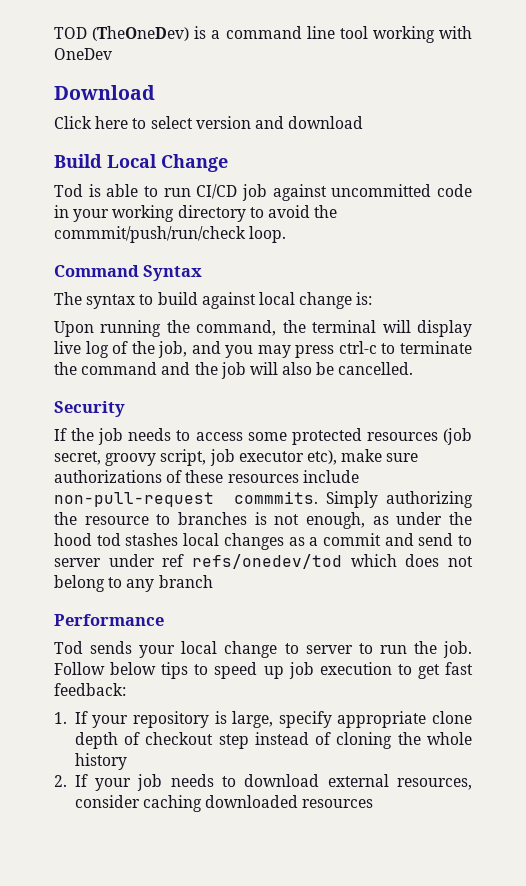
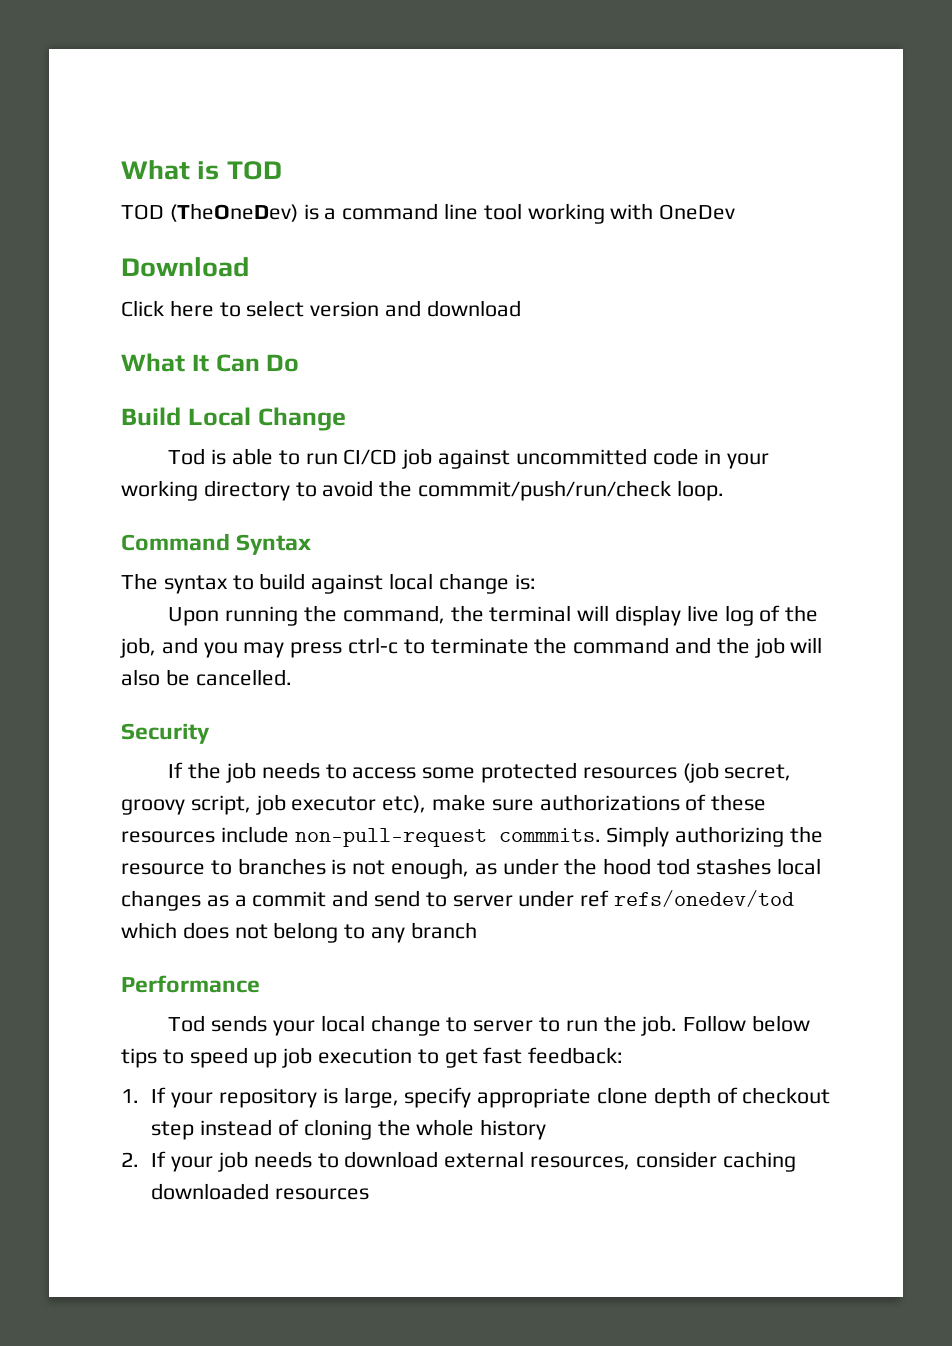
+ What is TOD
+ What It Can Do

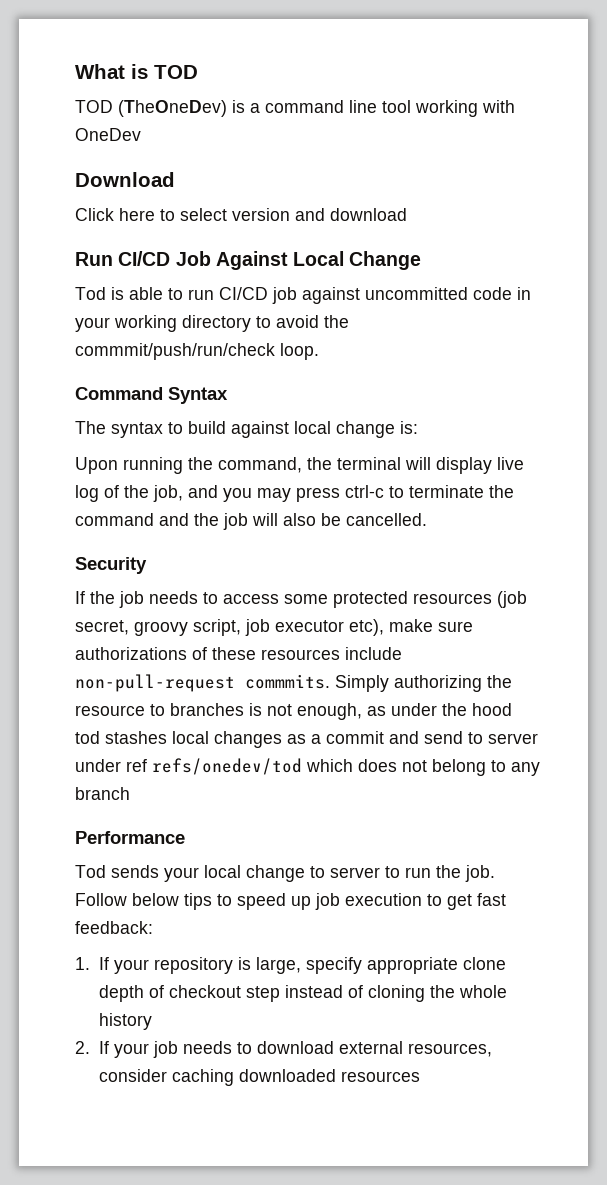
- What It Can Do
- Build Local Change
+ Run CI/CD Job Against Local Change

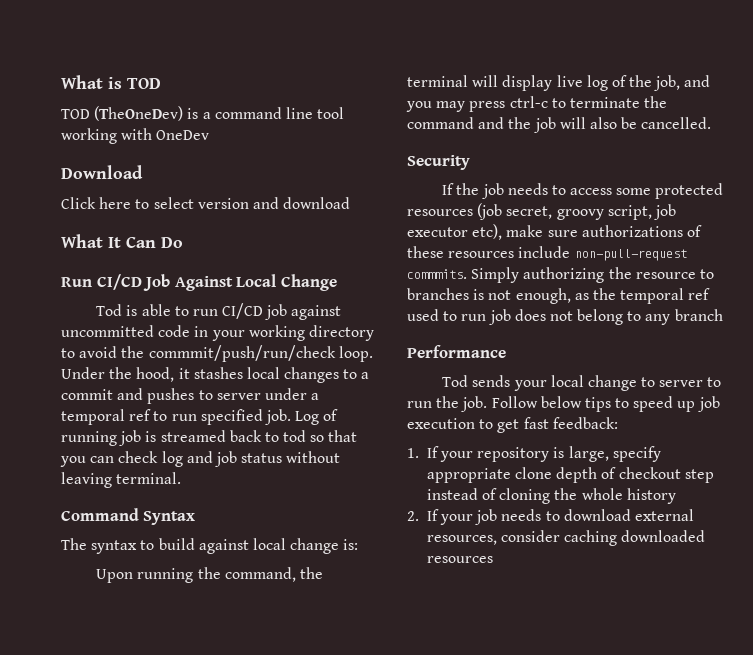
+ What It Can Do
+ Under the hood, it stashes local changes to a commit and pushes to server under a temporal ref to run specified job. Log of running job is streamed back to tod so that you can check log and job status without leaving terminal.
- Simply authorizing the resource to branches is not enough, as under the hood tod stashes local changes as a commit and send to server under ref refs/onedev/tod which does not belong to any branch
+ Simply authorizing the resource to branches is not enough, as the temporal ref used to run job does not belong to any branch

